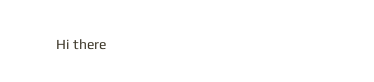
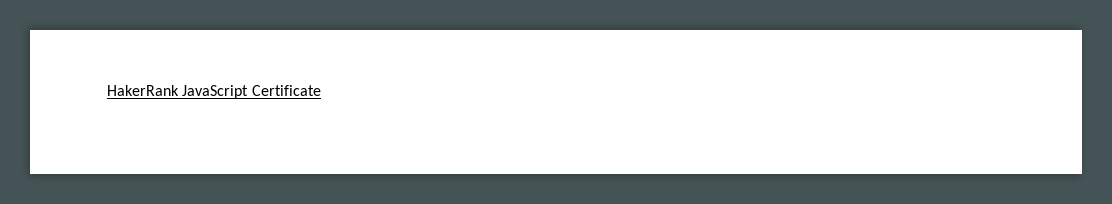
- Hi there
+ HakerRank JavaScript Certificate

